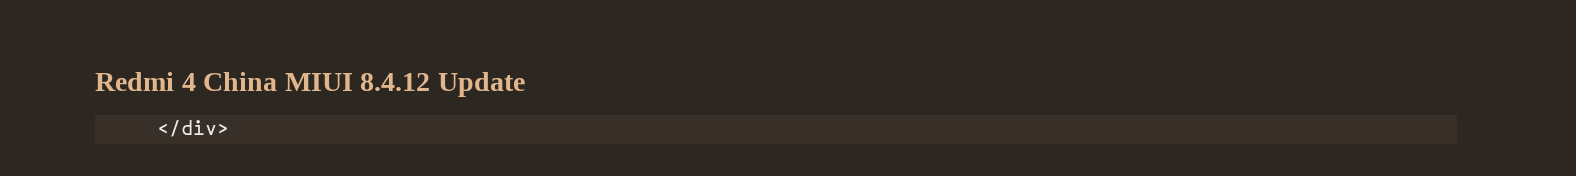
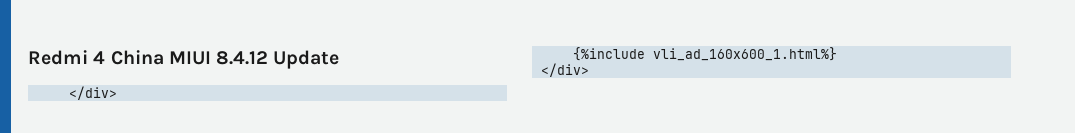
+ {%include vli_ad_160x600_1.html%}
+ </div>

